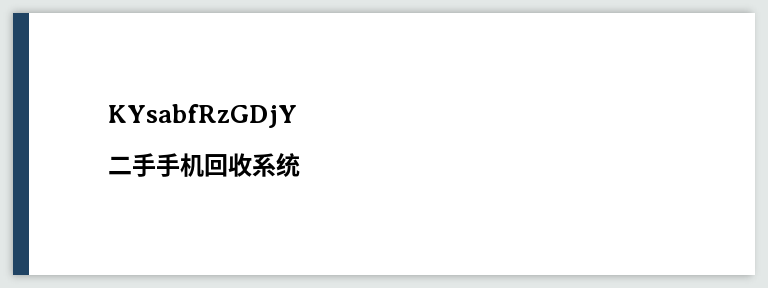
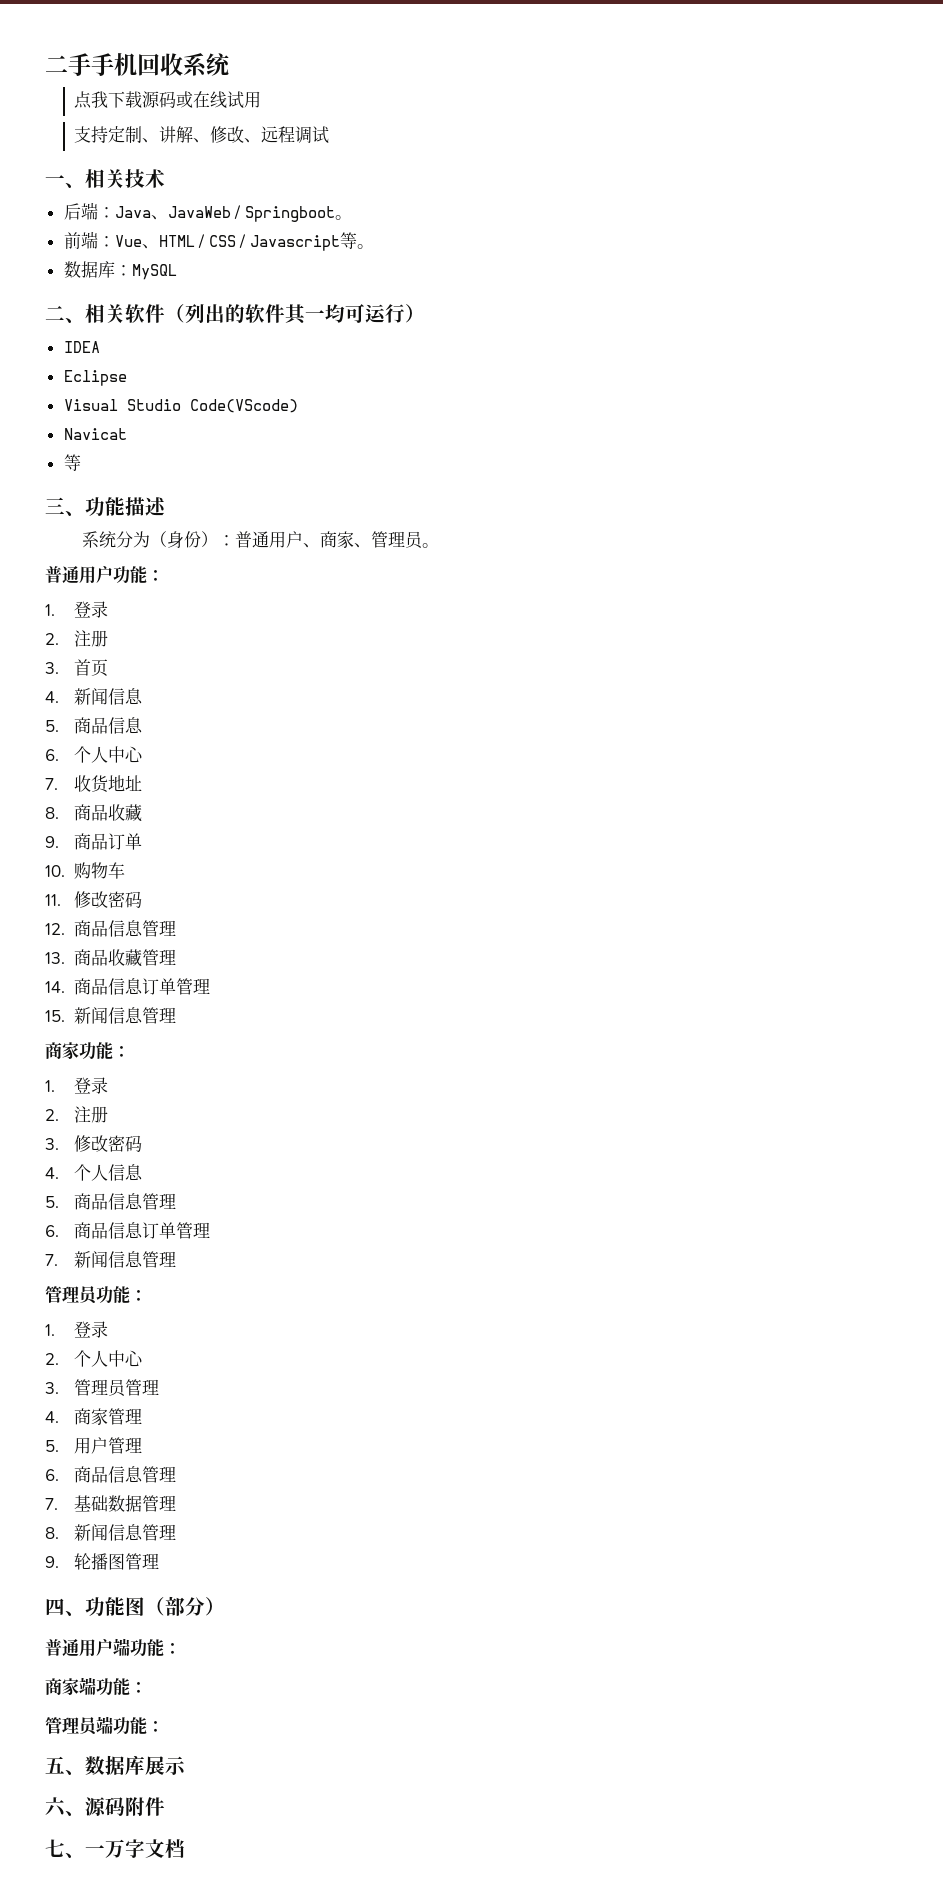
- KYsabfRzGDjY
+ 点我下载源码或在线试用
+ 支持定制、讲解、修改、远程调试
+ 一、相关技术
+ 后端：Java、JavaWeb / Springboot。
+ 前端：Vue、HTML / CSS / Javascript等。
+ 数据库：MySQL
+ 二、相关软件（列出的软件其一均可运行）
+ IDEA
+ Eclipse
+ Visual Studio Code(VScode)
+ Navicat
+ 等
+ 三、功能描述
+ 系统分为（身份）：普通用户、商家、管理员。
+ 普通用户功能：
+ 1.登录
+ 2.注册
+ 3.首页
+ 4.新闻信息
+ 5.商品信息
+ 6.个人中心
+ 7.收货地址
+ 8.商品收藏
+ 9.商品订单
+ 10.购物车
+ 11.修改密码
+ 12.商品信息管理
+ 13.商品收藏管理
+ 14.商品信息订单管理
+ 15.新闻信息管理
+ 商家功能：
+ 1.登录
+ 2.注册
+ 3.修改密码
+ 4.个人信息
+ 5.商品信息管理
+ 6.商品信息订单管理
+ 7.新闻信息管理
+ 管理员功能：
+ 1.登录
+ 2.个人中心
+ 3.管理员管理
+ 4.商家管理
+ 5.用户管理
+ 6.商品信息管理
+ 7.基础数据管理
+ 8.新闻信息管理
+ 9.轮播图管理
+ 四、功能图（部分）
+ 普通用户端功能：
+ 商家端功能：
+ 管理员端功能：
+ 五、数据库展示
+ 六、源码附件
+ 七、一万字文档

